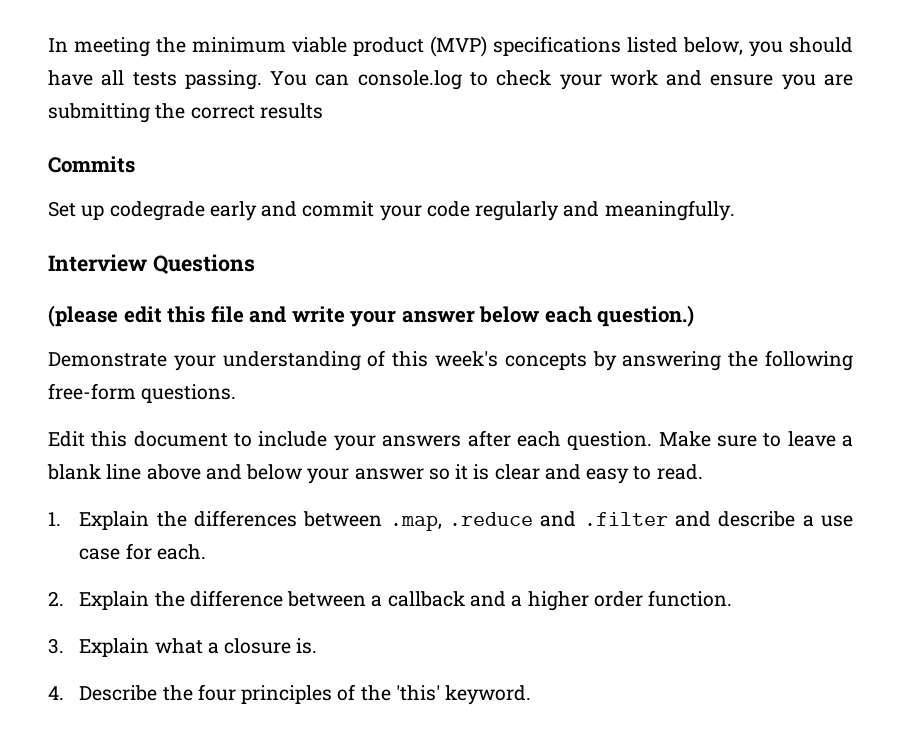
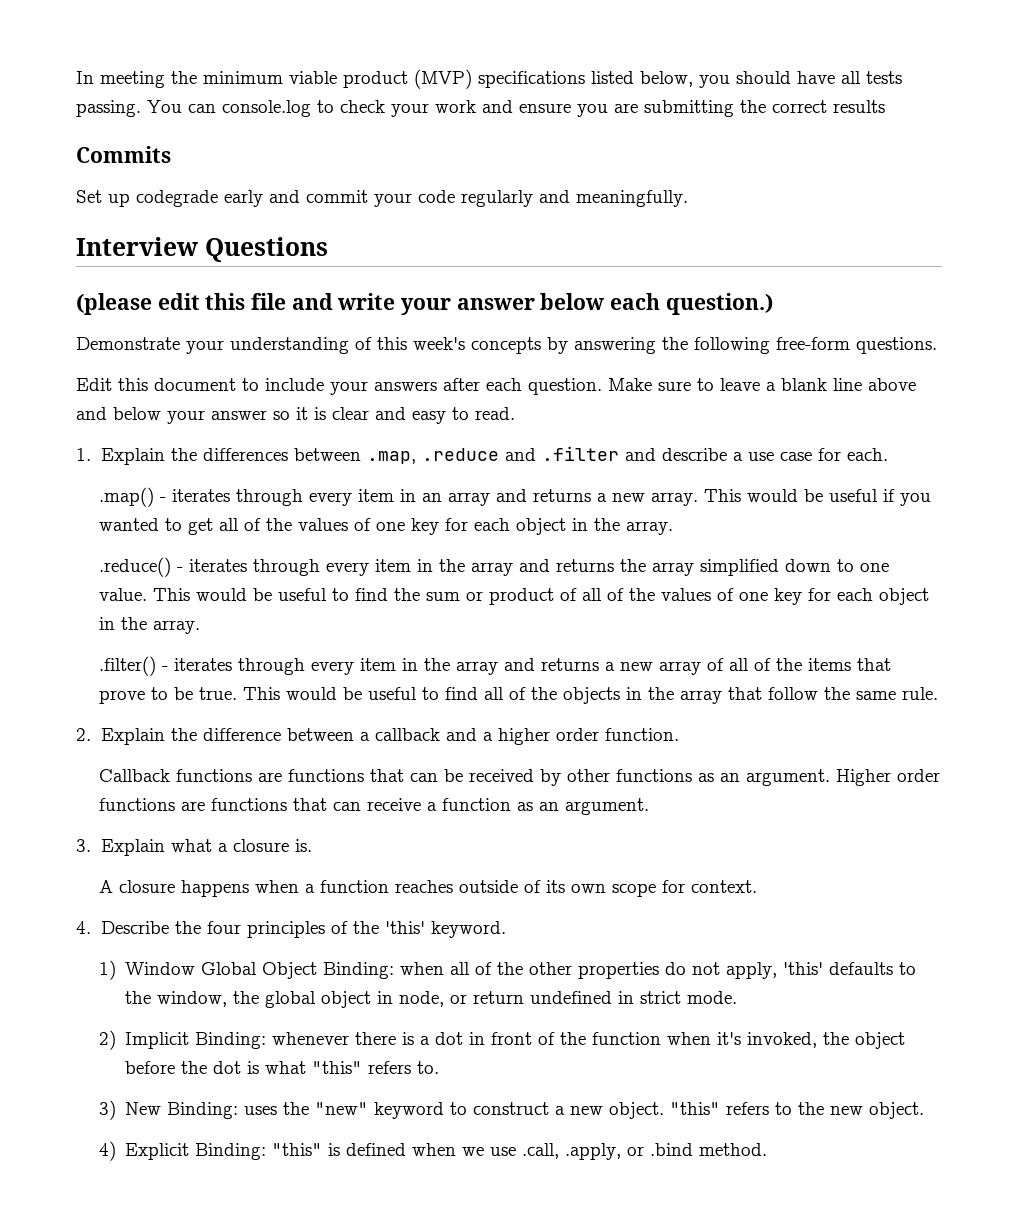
+ .map() - iterates through every item in an array and returns a new array. This would be useful if you wanted to get all of the values of one key for each object in the array.
+ .reduce() - iterates through every item in the array and returns the array simplified down to one value. This would be useful to find the sum or product of all of the values of one key for each object in the array.
+ .filter() - iterates through every item in the array and returns a new array of all of the items that prove to be true. This would be useful to find all of the objects in the array that follow the same rule.
+ Callback functions are functions that can be received by other functions as an argument. Higher order functions are functions that can receive a function as an argument.
+ A closure happens when a function reaches outside of its own scope for context.
+ 1) Window Global Object Binding: when all of the other properties do not apply, 'this' defaults to the window, the global object in node, or return undefined in strict mode.
+ 2) Implicit Binding: whenever there is a dot in front of the function when it's invoked, the object before the dot is what "this" refers to.
+ 3) New Binding: uses the "new" keyword to construct a new object. "this" refers to the new object.
+ 4) Explicit Binding: "this" is defined when we use .call, .apply, or .bind method.

